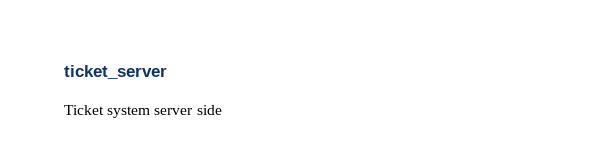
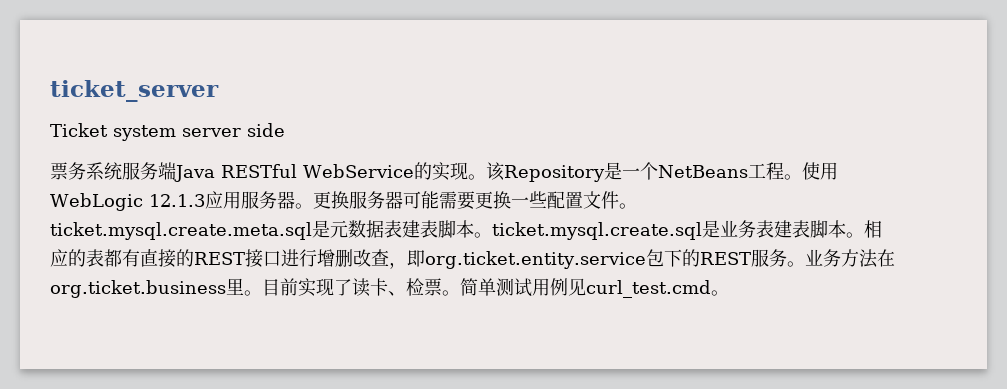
+ 票务系统服务端Java RESTful WebService的实现。该Repository是一个NetBeans工程。使用WebLogic 12.1.3应用服务器。更换服务器可能需要更换一些配置文件。ticket.mysql.create.meta.sql是元数据表建表脚本。ticket.mysql.create.sql是业务表建表脚本。相应的表都有直接的REST接口进行增删改查，即org.ticket.entity.service包下的REST服务。业务方法在org.ticket.business里。目前实现了读卡、检票。简单测试用例见curl_test.cmd。

